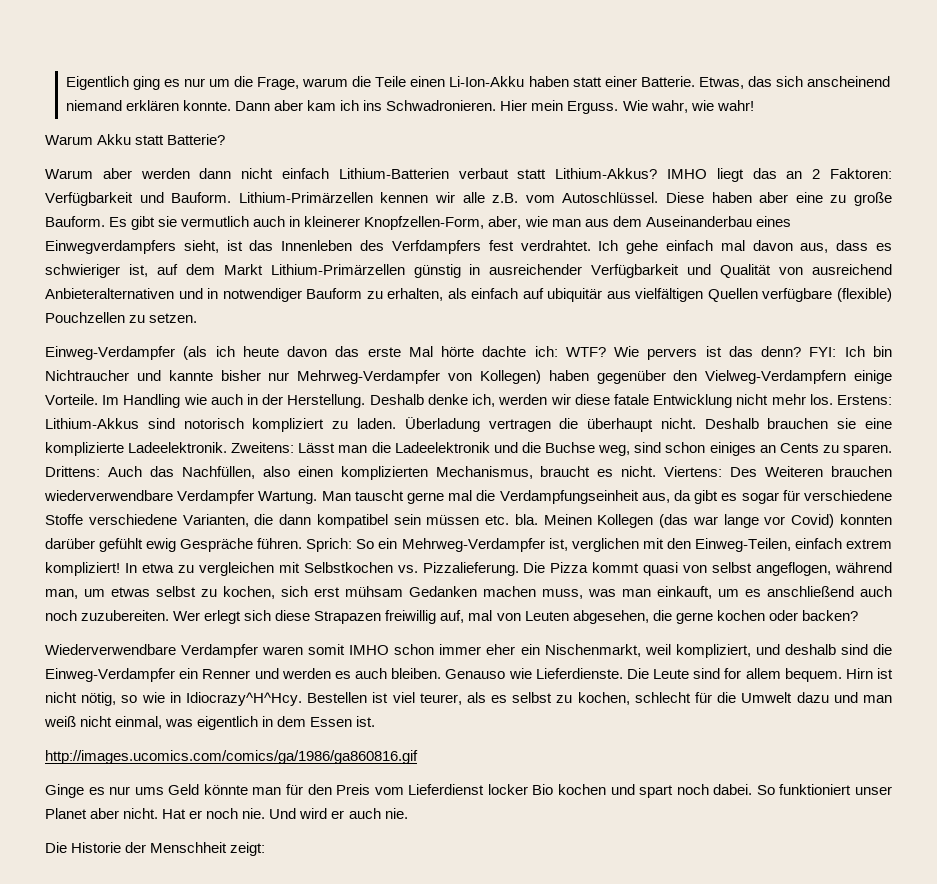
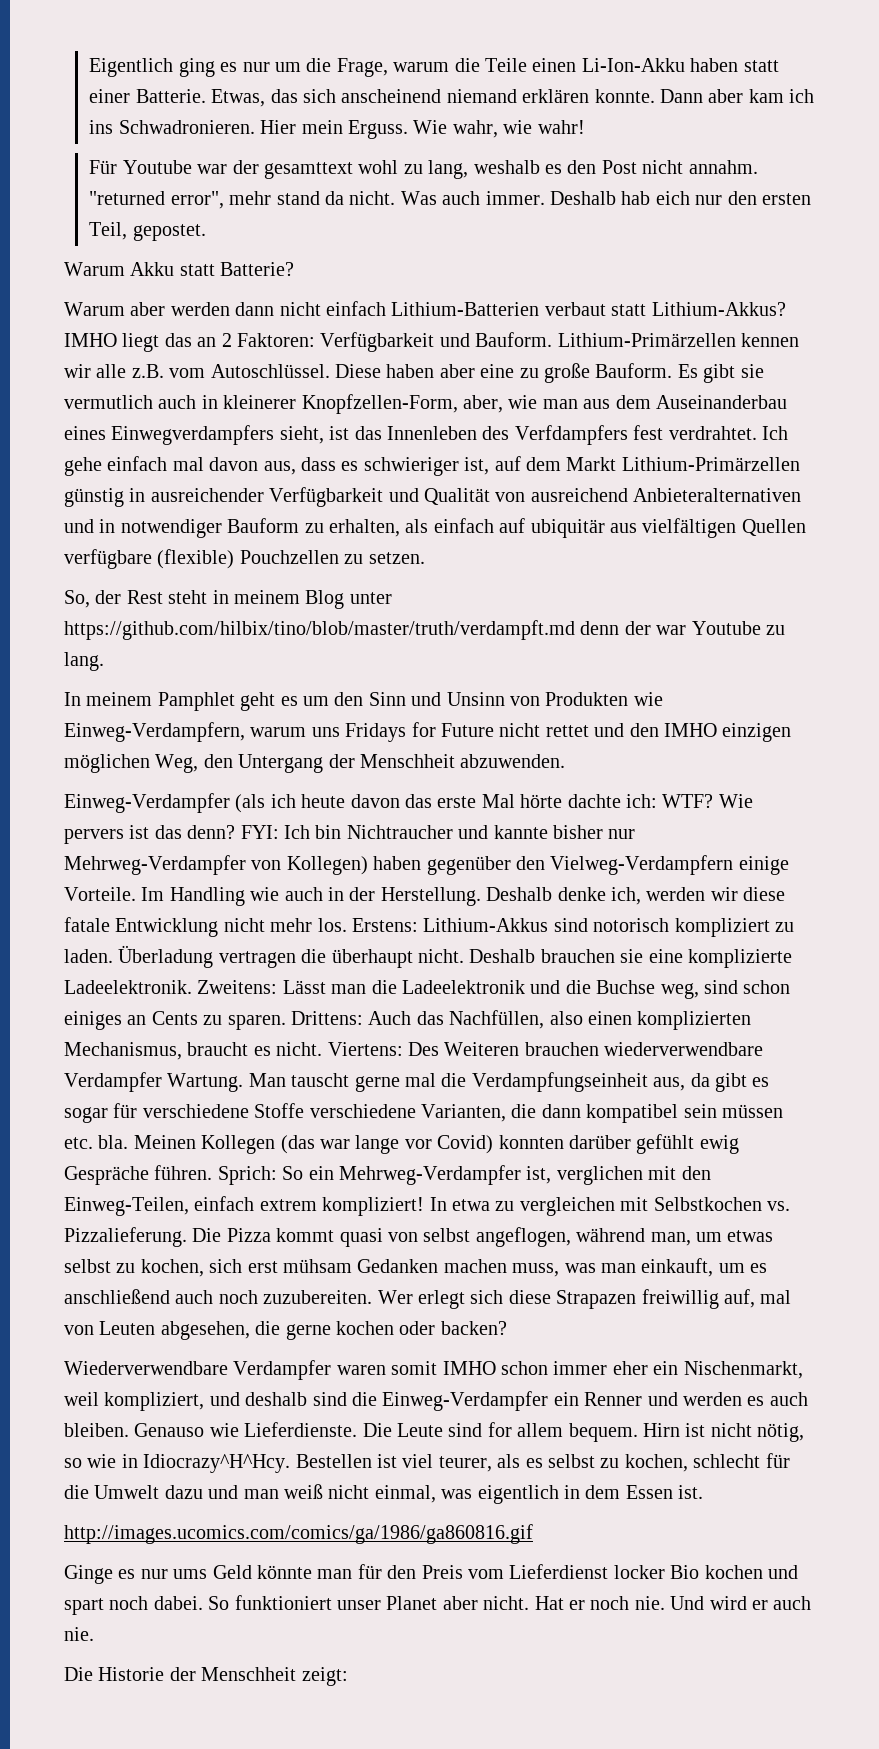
+ Für Youtube war der gesamttext wohl zu lang, weshalb es den Post nicht annahm. "returned error", mehr stand da nicht. Was auch immer. Deshalb hab eich nur den ersten Teil, gepostet.
+ So, der Rest steht in meinem Blog unter https://github.com/hilbix/tino/blob/master/truth/verdampft.md denn der war Youtube zu lang.
+ In meinem Pamphlet geht es um den Sinn und Unsinn von Produkten wie Einweg-Verdampfern, warum uns Fridays for Future nicht rettet und den IMHO einzigen möglichen Weg, den Untergang der Menschheit abzuwenden.

